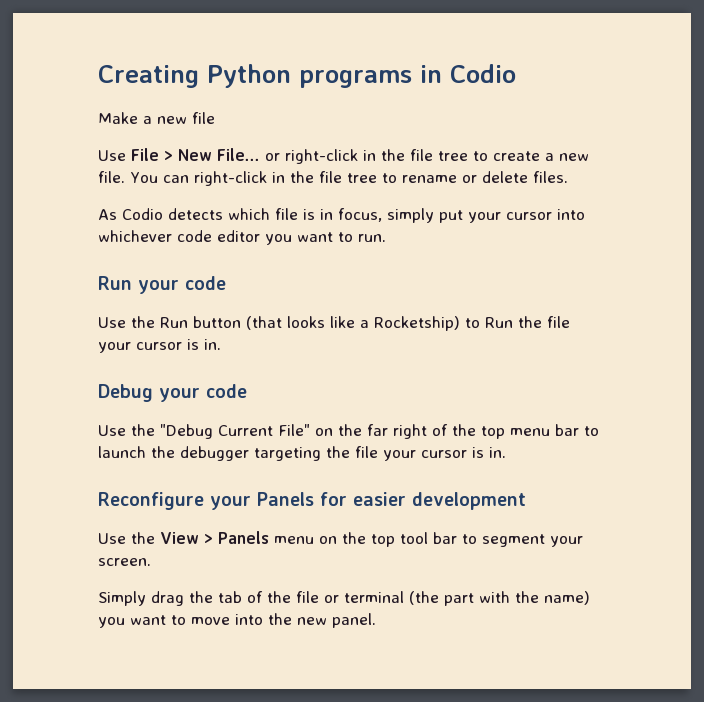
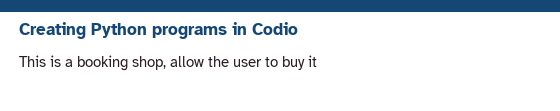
- Make a new file
- Use File > New File... or right-click in the file tree to create a new file. You can right-click in the file tree to rename or delete files.
- As Codio detects which file is in focus, simply put your cursor into whichever code editor you want to run.
- Run your code
- Use the Run button (that looks like a Rocketship) to Run the file your cursor is in.
- Debug your code
- Use the "Debug Current File" on the far right of the top menu bar to launch the debugger targeting the file your cursor is in.
- Reconfigure your Panels for easier development
- Use the View > Panels menu on the top tool bar to segment your screen.
- Simply drag the tab of the file or terminal (the part with the name) you want to move into the new panel.
+ This is a booking shop, allow the user to buy it

